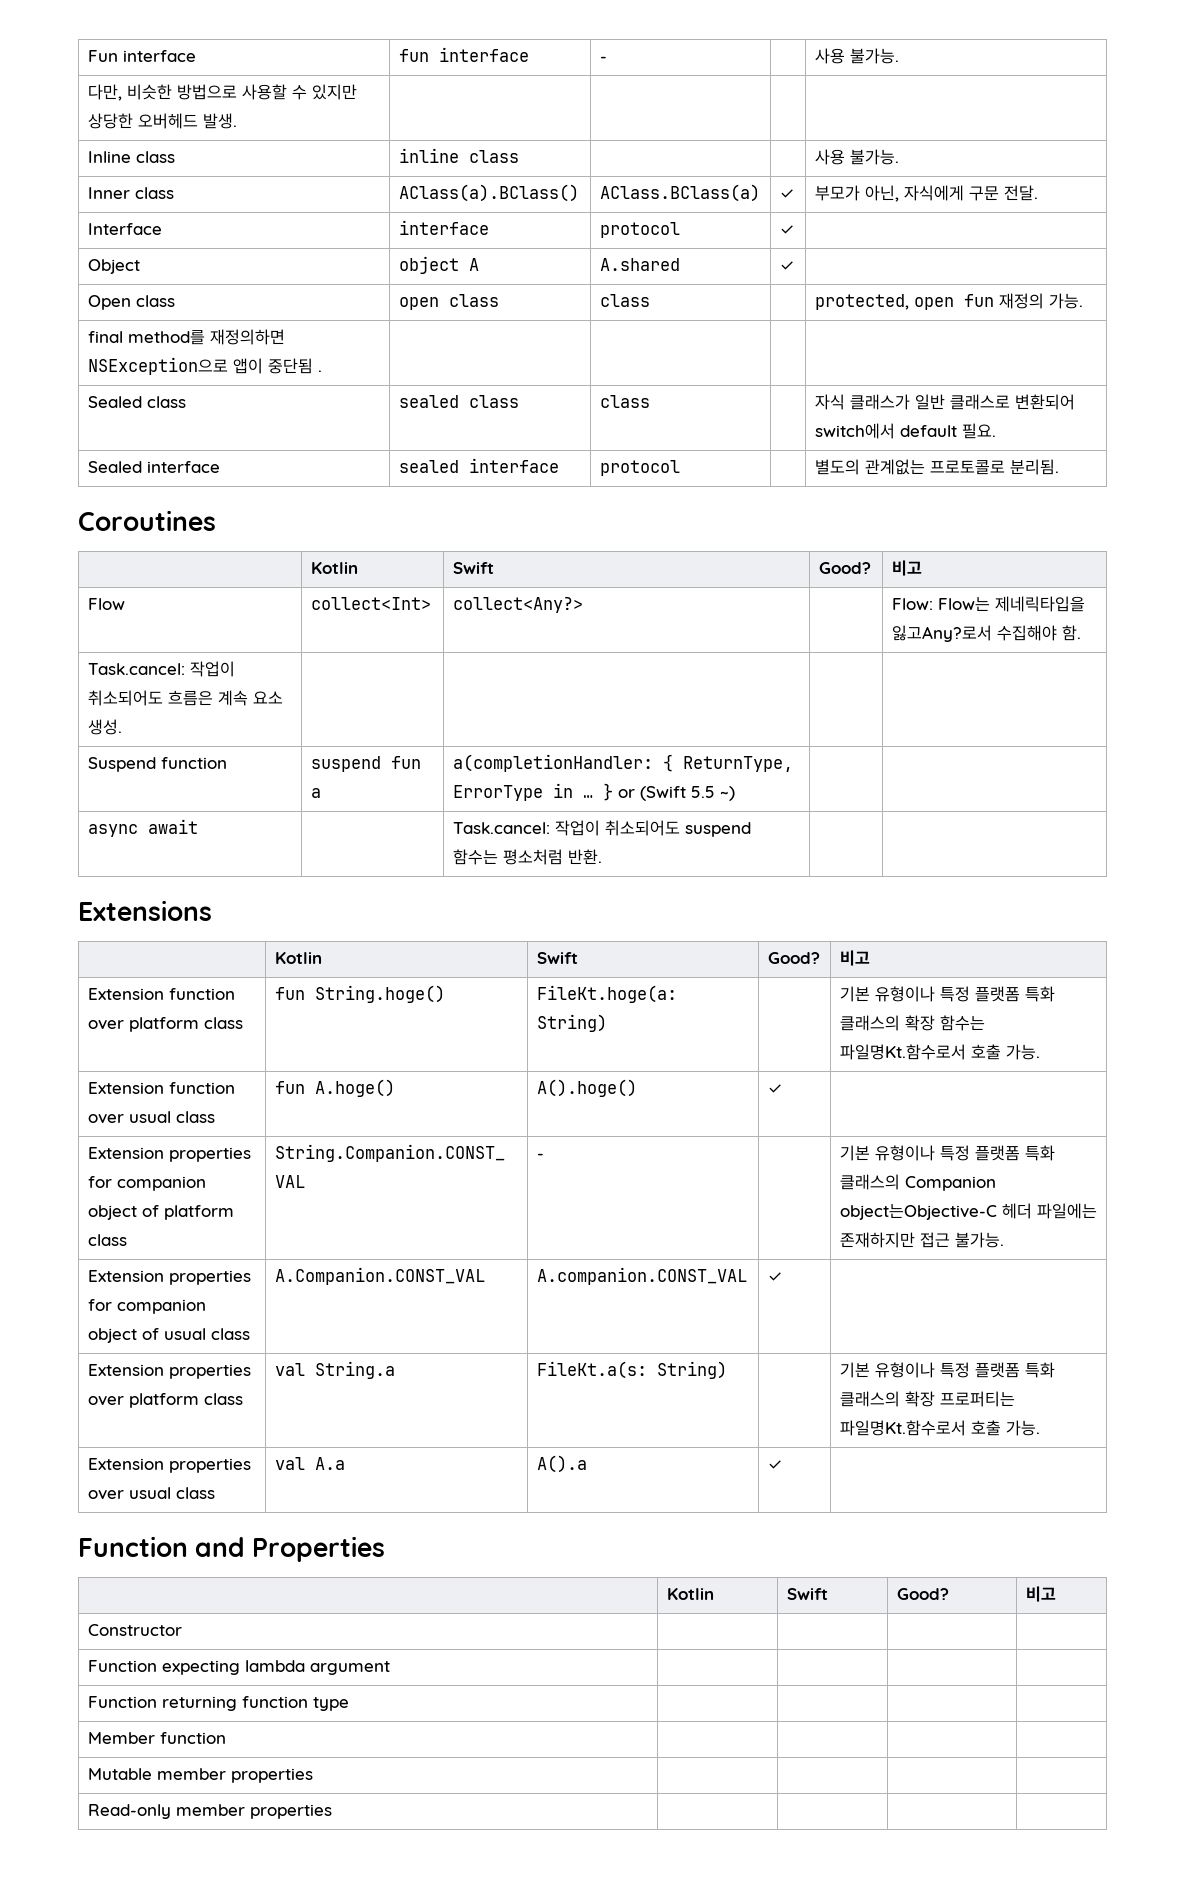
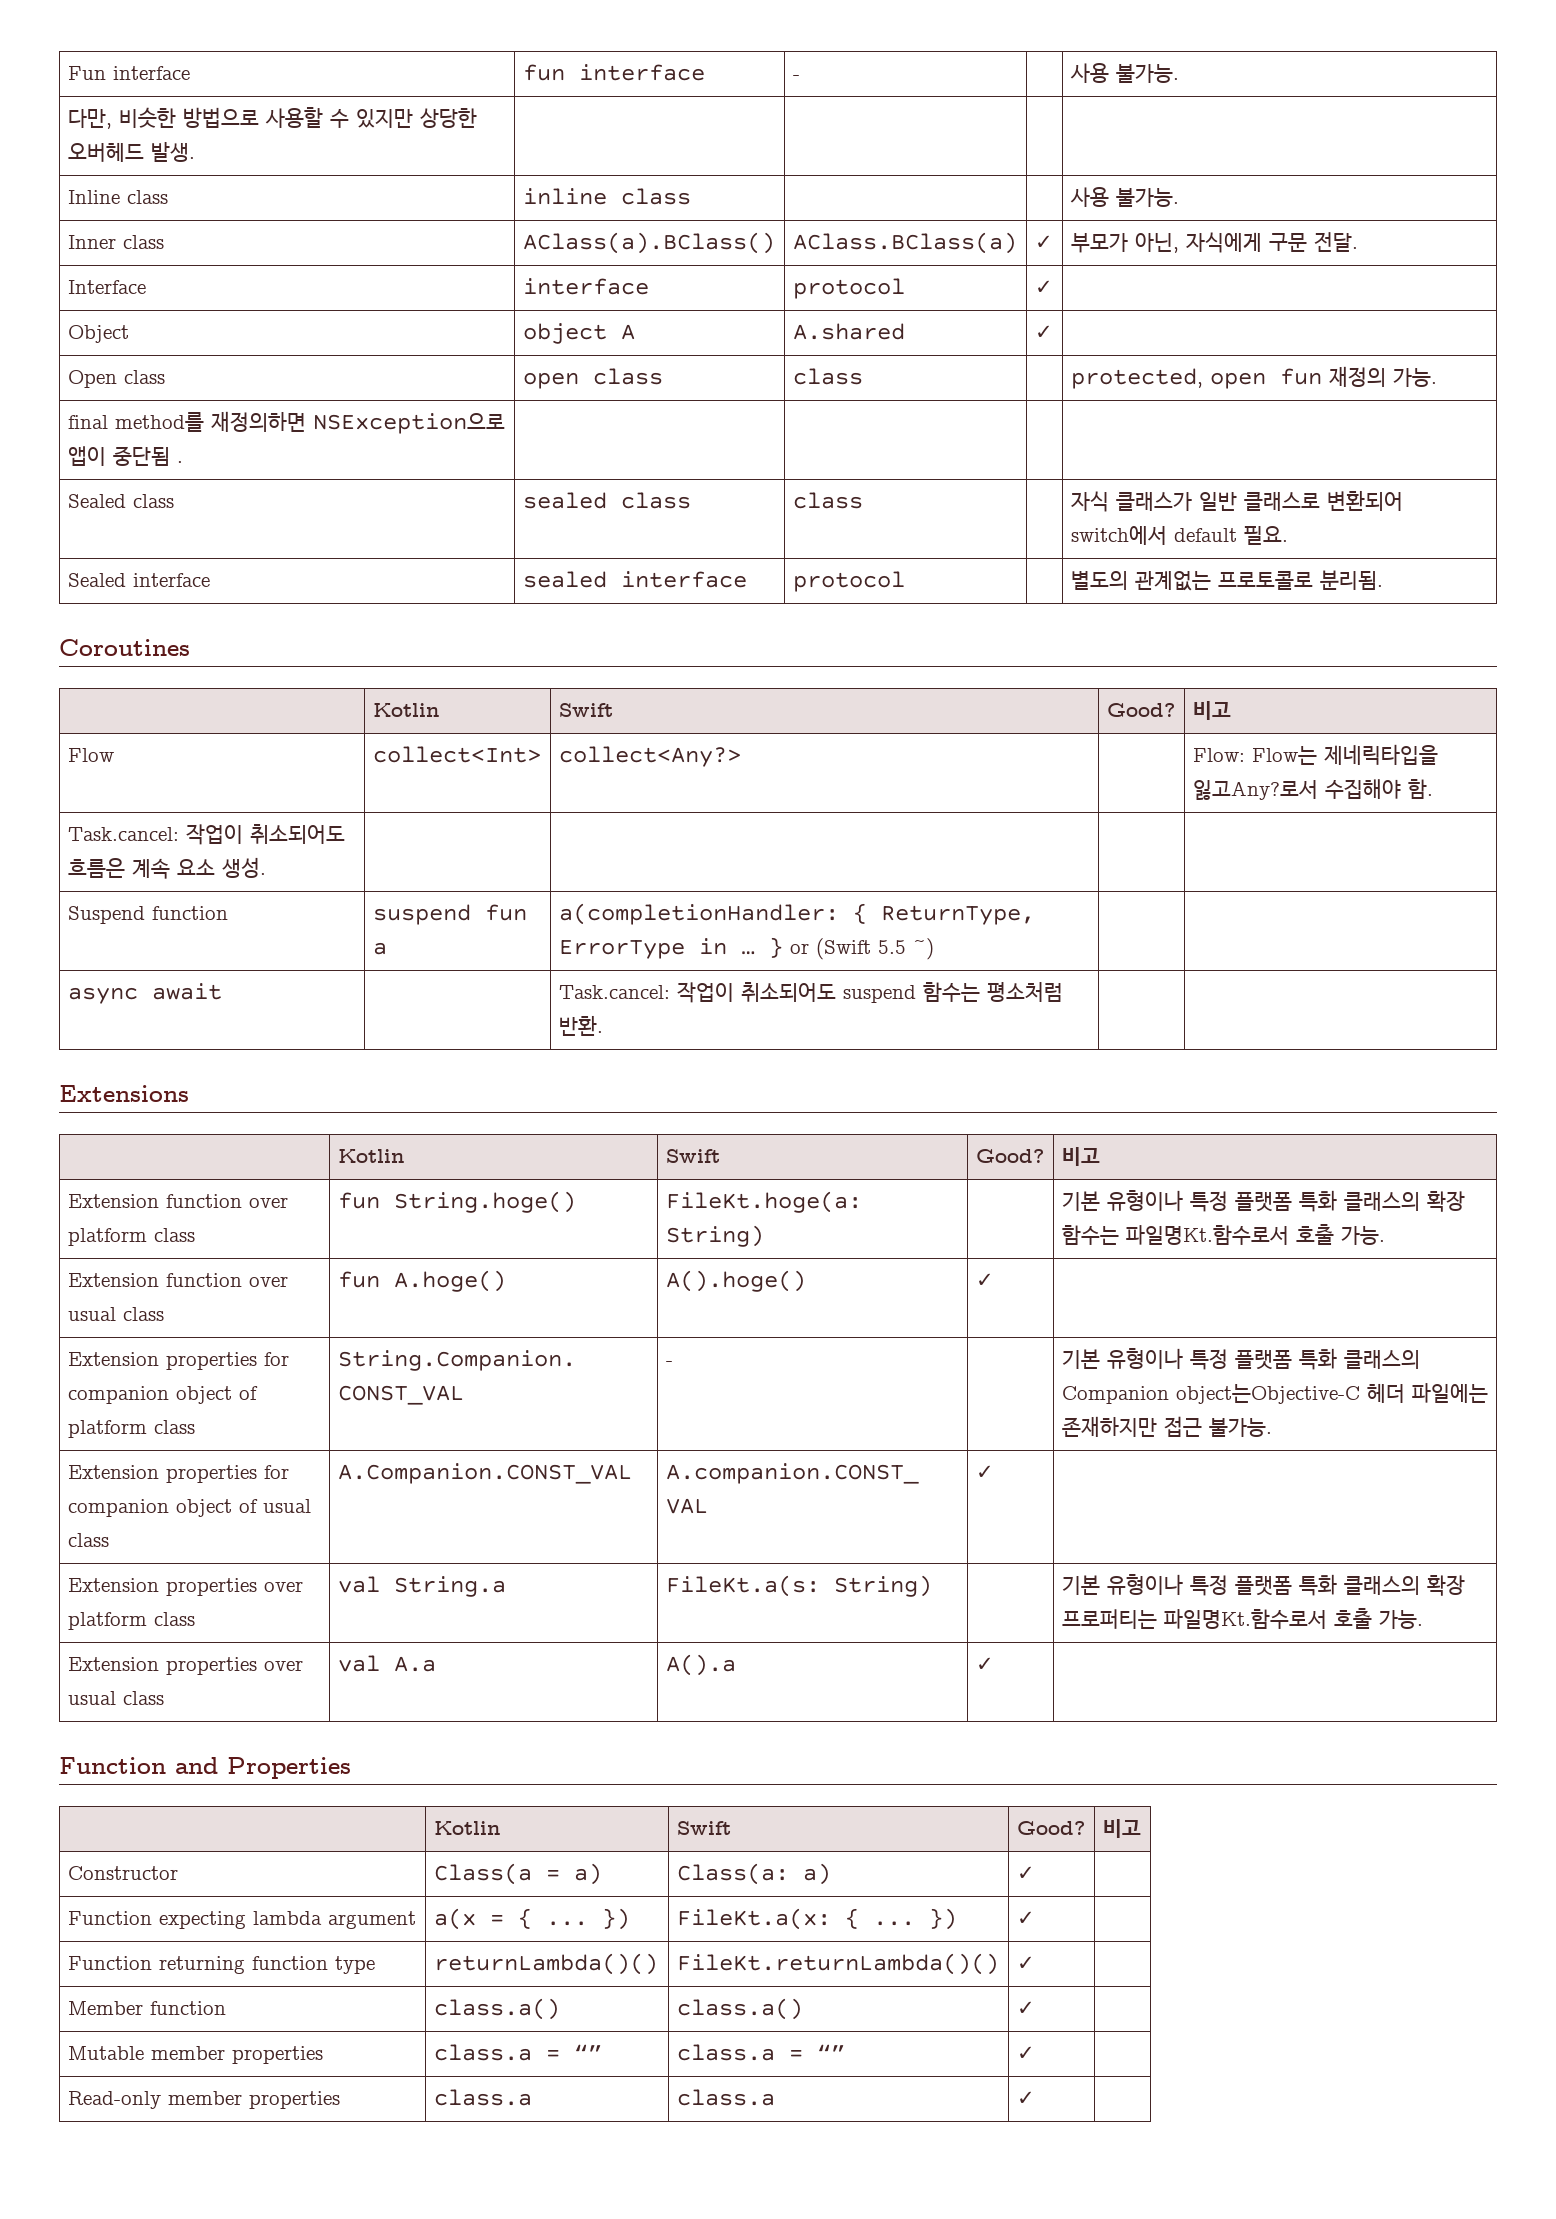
- Constructor | | | |
- Function expecting lambda argument | | | |
+ Constructor | Class(a = a) | Class(a: a) | ✓ |
+ Function expecting lambda argument | a(x = { ... }) | FileKt.a(x: { ... }) | ✓ |
- Function returning function type | | | |
+ Function returning function type | returnLambda()() | FileKt.returnLambda()() | ✓ |
- Member function | | | |
+ Member function | class.a() | class.a() | ✓ |
- Mutable member properties | | | |
+ Mutable member properties | class.a = “” | class.a = “” | ✓ |
- Read-only member properties | | | |
+ Read-only member properties | class.a | class.a | ✓ |

